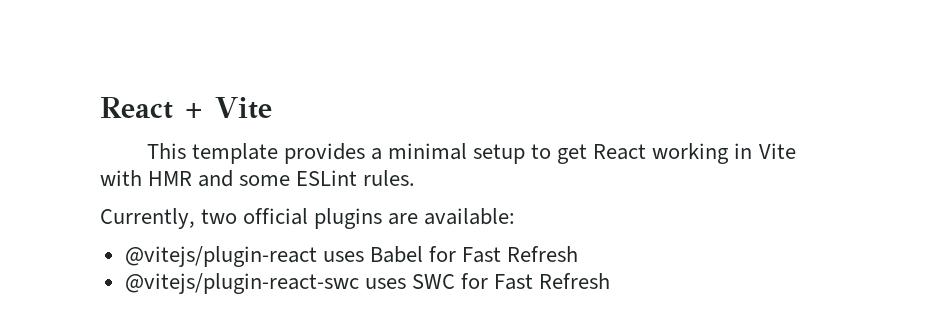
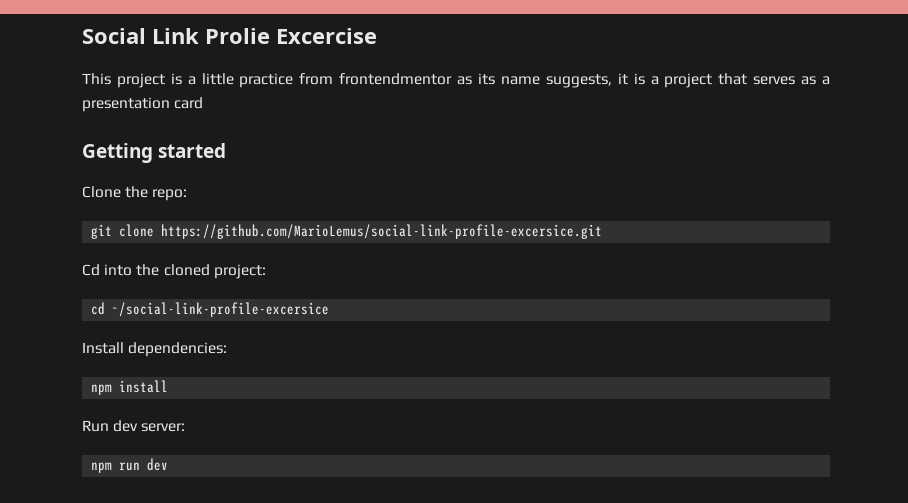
- React + Vite
- This template provides a minimal setup to get React working in Vite with HMR and some ESLint rules.
- Currently, two official plugins are available:
- @vitejs/plugin-react uses Babel for Fast Refresh
- @vitejs/plugin-react-swc uses SWC for Fast Refresh
+ Social Link Prolie Excercise
+ This project is a little practice from frontendmentor as its name suggests, it is a project that serves as a presentation card
+ Getting started
+ Clone the repo:
+ git clone https://github.com/MarioLemus/social-link-profile-excersice.git
+ Cd into the cloned project:
+ cd ~/social-link-profile-excersice
+ Install dependencies:
+ npm install
+ Run dev server:
+ npm run dev

